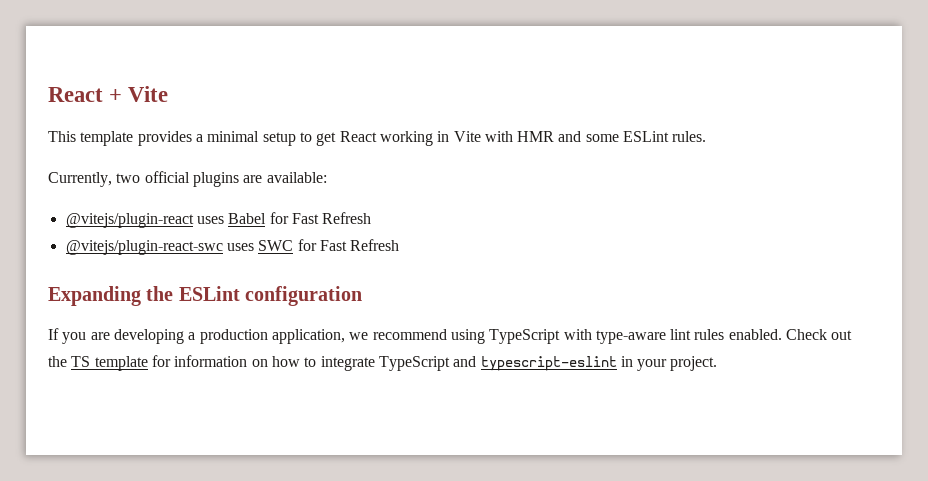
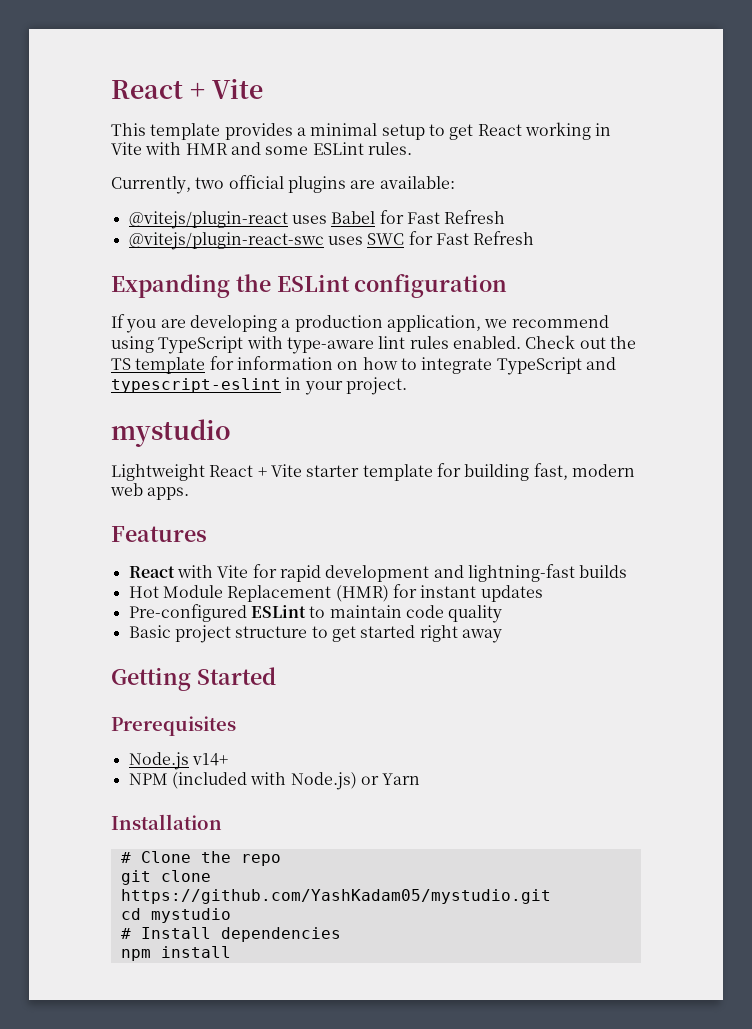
  Check out the TS template for information on how to integrate TypeScript and typescript-eslint in your project.
+ mystudio
+ Lightweight React + Vite starter template for building fast, modern web apps.
+ Features
+ React with Vite for rapid development and lightning-fast builds
+ Hot Module Replacement (HMR) for instant updates
+ Pre-configured ESLint to maintain code quality
+ Basic project structure to get started right away
+ Getting Started
+ Prerequisites
+ Node.js v14+
+ NPM (included with Node.js) or Yarn
+ Installation
+ # Clone the repo
+ git clone https://github.com/YashKadam05/mystudio.git
+ cd mystudio
+ # Install dependencies
+ npm install

